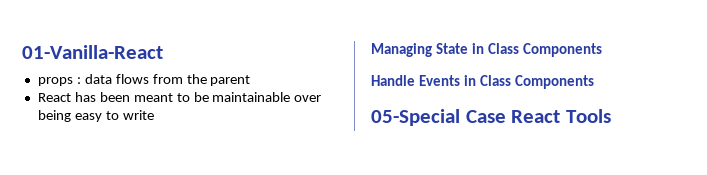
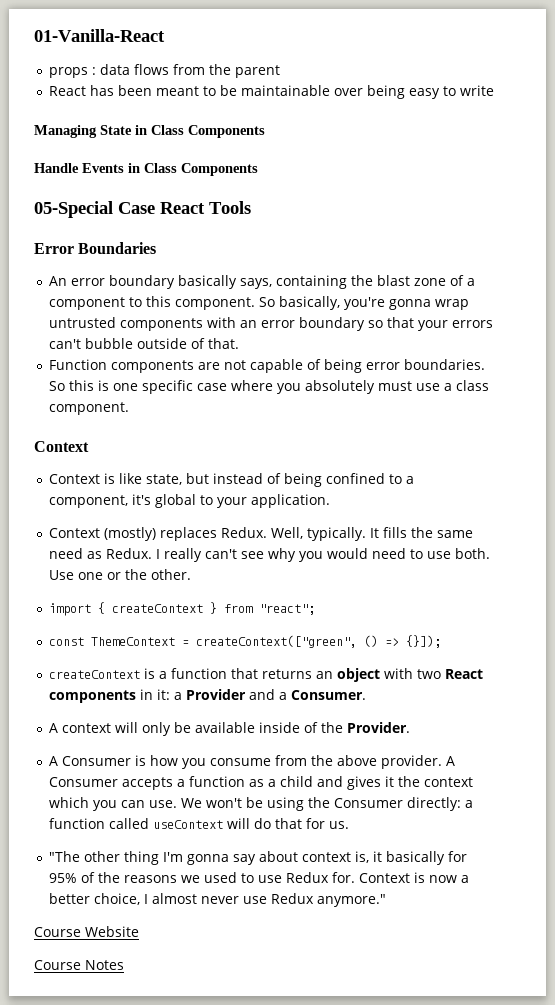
+ Error Boundaries
+ An error boundary basically says, containing the blast zone of a component to this component. So basically, you're gonna wrap untrusted components with an error boundary so that your errors can't bubble outside of that.
+ Function components are not capable of being error boundaries. So this is one specific case where you absolutely must use a class component.
+ Context
+ Context is like state, but instead of being confined to a component, it's global to your application.
+ Context (mostly) replaces Redux. Well, typically. It fills the same need as Redux. I really can't see why you would need to use both. Use one or the other.
+ import { createContext } from "react";
+ const ThemeContext = createContext(["green", () => {}]);
+ createContext is a function that returns an object with two React components in it: a Provider and a Consumer.
+ A context will only be available inside of the Provider.
+ A Consumer is how you consume from the above provider. A Consumer accepts a function as a child and gives it the context which you can use. We won't be using the Consumer directly: a function called useContext will do that for us.
+ "The other thing I'm gonna say about context is, it basically for 95% of the reasons we used to use Redux for. Context is now a better choice, I almost never use Redux anymore."
+ Course Website
+ Course Notes

